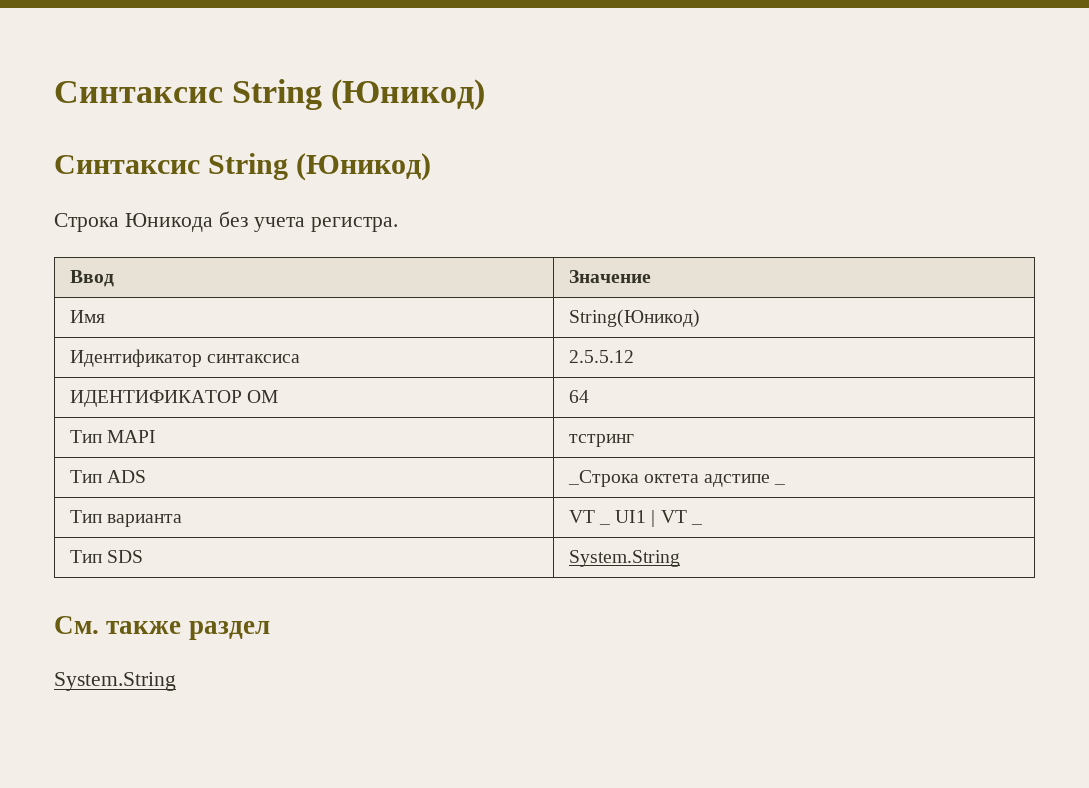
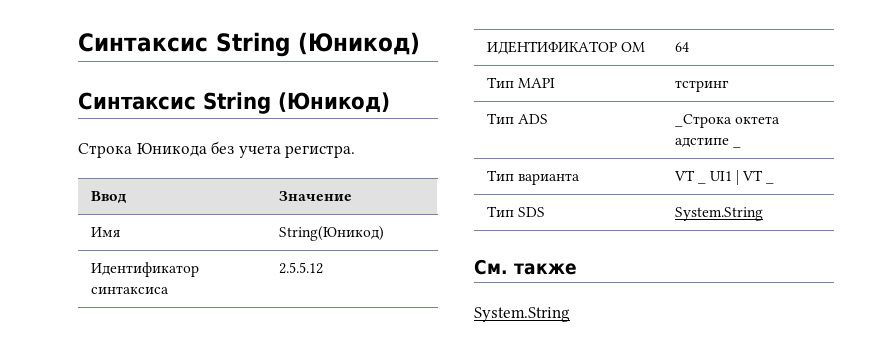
- См. также раздел
+ См. также

